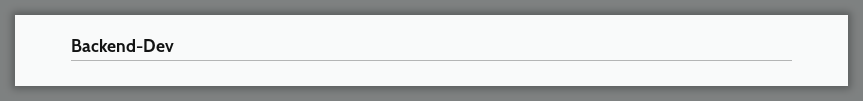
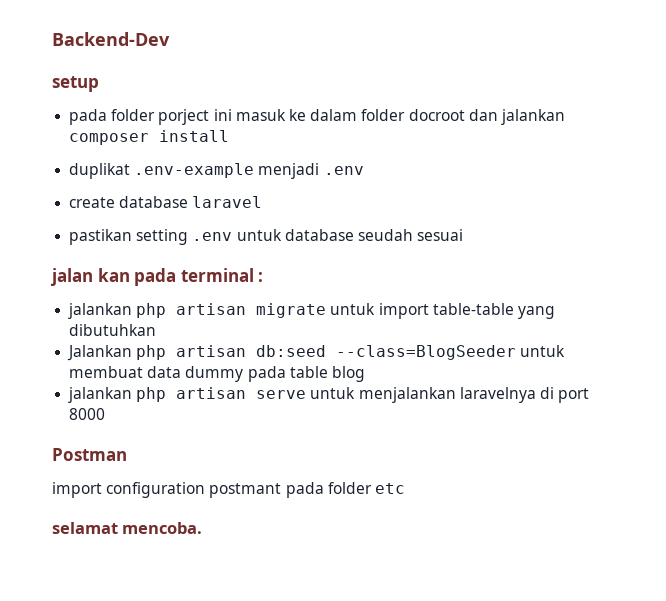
+ setup
+ pada folder porject ini masuk ke dalam folder docroot dan jalankan composer install
+ duplikat .env-example menjadi .env
+ create database laravel
+ pastikan setting .env untuk database seudah sesuai
+ jalan kan pada terminal :
+ jalankan php artisan migrate untuk import table-table yang dibutuhkan
+ Jalankan php artisan db:seed --class=BlogSeeder untuk membuat data dummy pada table blog
+ jalankan php artisan serve untuk menjalankan laravelnya di port 8000
+ Postman
+ import configuration postmant pada folder etc
+ selamat mencoba.

